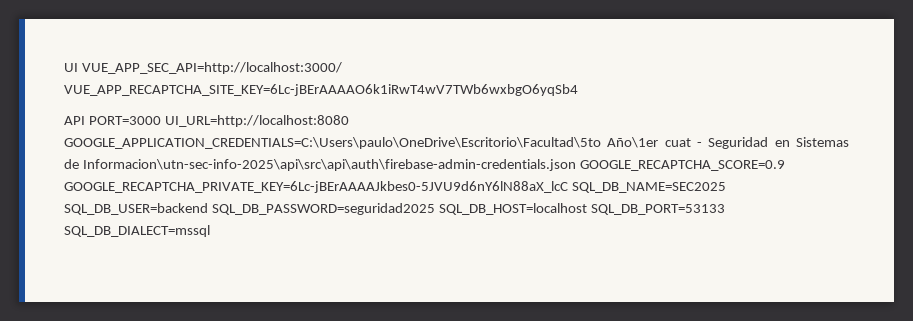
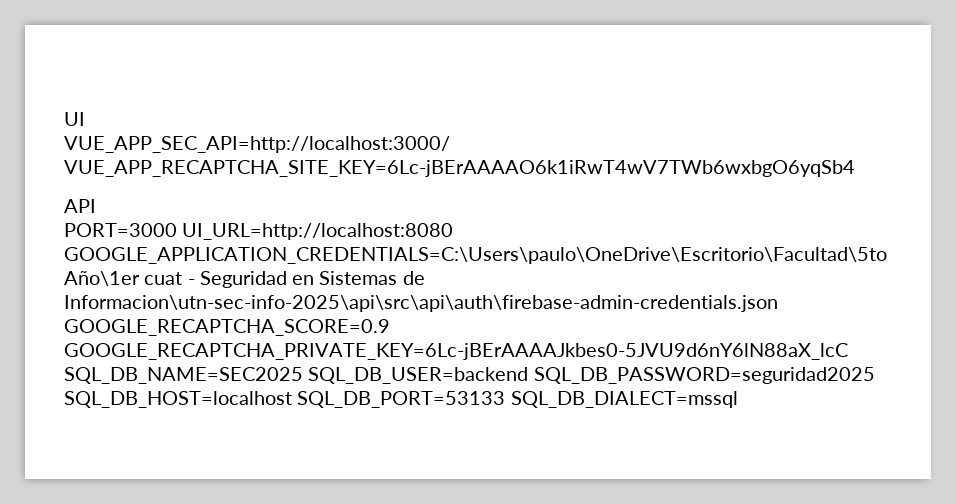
- UI VUE_APP_SEC_API=http://localhost:3000/ VUE_APP_RECAPTCHA_SITE_KEY=6Lc-jBErAAAAO6k1iRwT4wV7TWb6wxbgO6yqSb4
+ UI
+ VUE_APP_SEC_API=http://localhost:3000/ VUE_APP_RECAPTCHA_SITE_KEY=6Lc-jBErAAAAO6k1iRwT4wV7TWb6wxbgO6yqSb4
- API PORT=3000 UI_URL=http://localhost:8080 GOOGLE_APPLICATION_CREDENTIALS=C:\Users\paulo\OneDrive\Escritorio\Facultad\5to Año\1er cuat - Seguridad en Sistemas de Informacion\utn-sec-info-2025\api\src\api\auth\firebase-admin-credentials.json GOOGLE_RECAPTCHA_SCORE=0.9 GOOGLE_RECAPTCHA_PRIVATE_KEY=6Lc-jBErAAAAJkbes0-5JVU9d6nY6lN88aX_lcC SQL_DB_NAME=SEC2025 SQL_DB_USER=backend SQL_DB_PASSWORD=seguridad2025 SQL_DB_HOST=localhost SQL_DB_PORT=53133 SQL_DB_DIALECT=mssql
+ API
+ PORT=3000 UI_URL=http://localhost:8080 GOOGLE_APPLICATION_CREDENTIALS=C:\Users\paulo\OneDrive\Escritorio\Facultad\5to Año\1er cuat - Seguridad en Sistemas de Informacion\utn-sec-info-2025\api\src\api\auth\firebase-admin-credentials.json GOOGLE_RECAPTCHA_SCORE=0.9 GOOGLE_RECAPTCHA_PRIVATE_KEY=6Lc-jBErAAAAJkbes0-5JVU9d6nY6lN88aX_lcC SQL_DB_NAME=SEC2025 SQL_DB_USER=backend SQL_DB_PASSWORD=seguridad2025 SQL_DB_HOST=localhost SQL_DB_PORT=53133 SQL_DB_DIALECT=mssql

